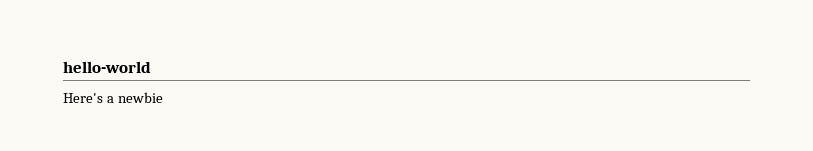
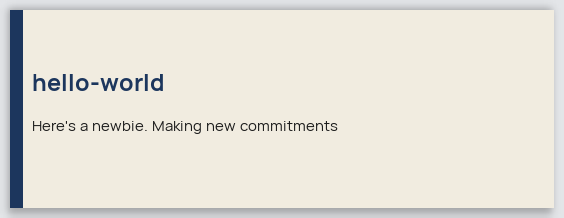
- Here's a newbie
+ Here's a newbie. Making new commitments

